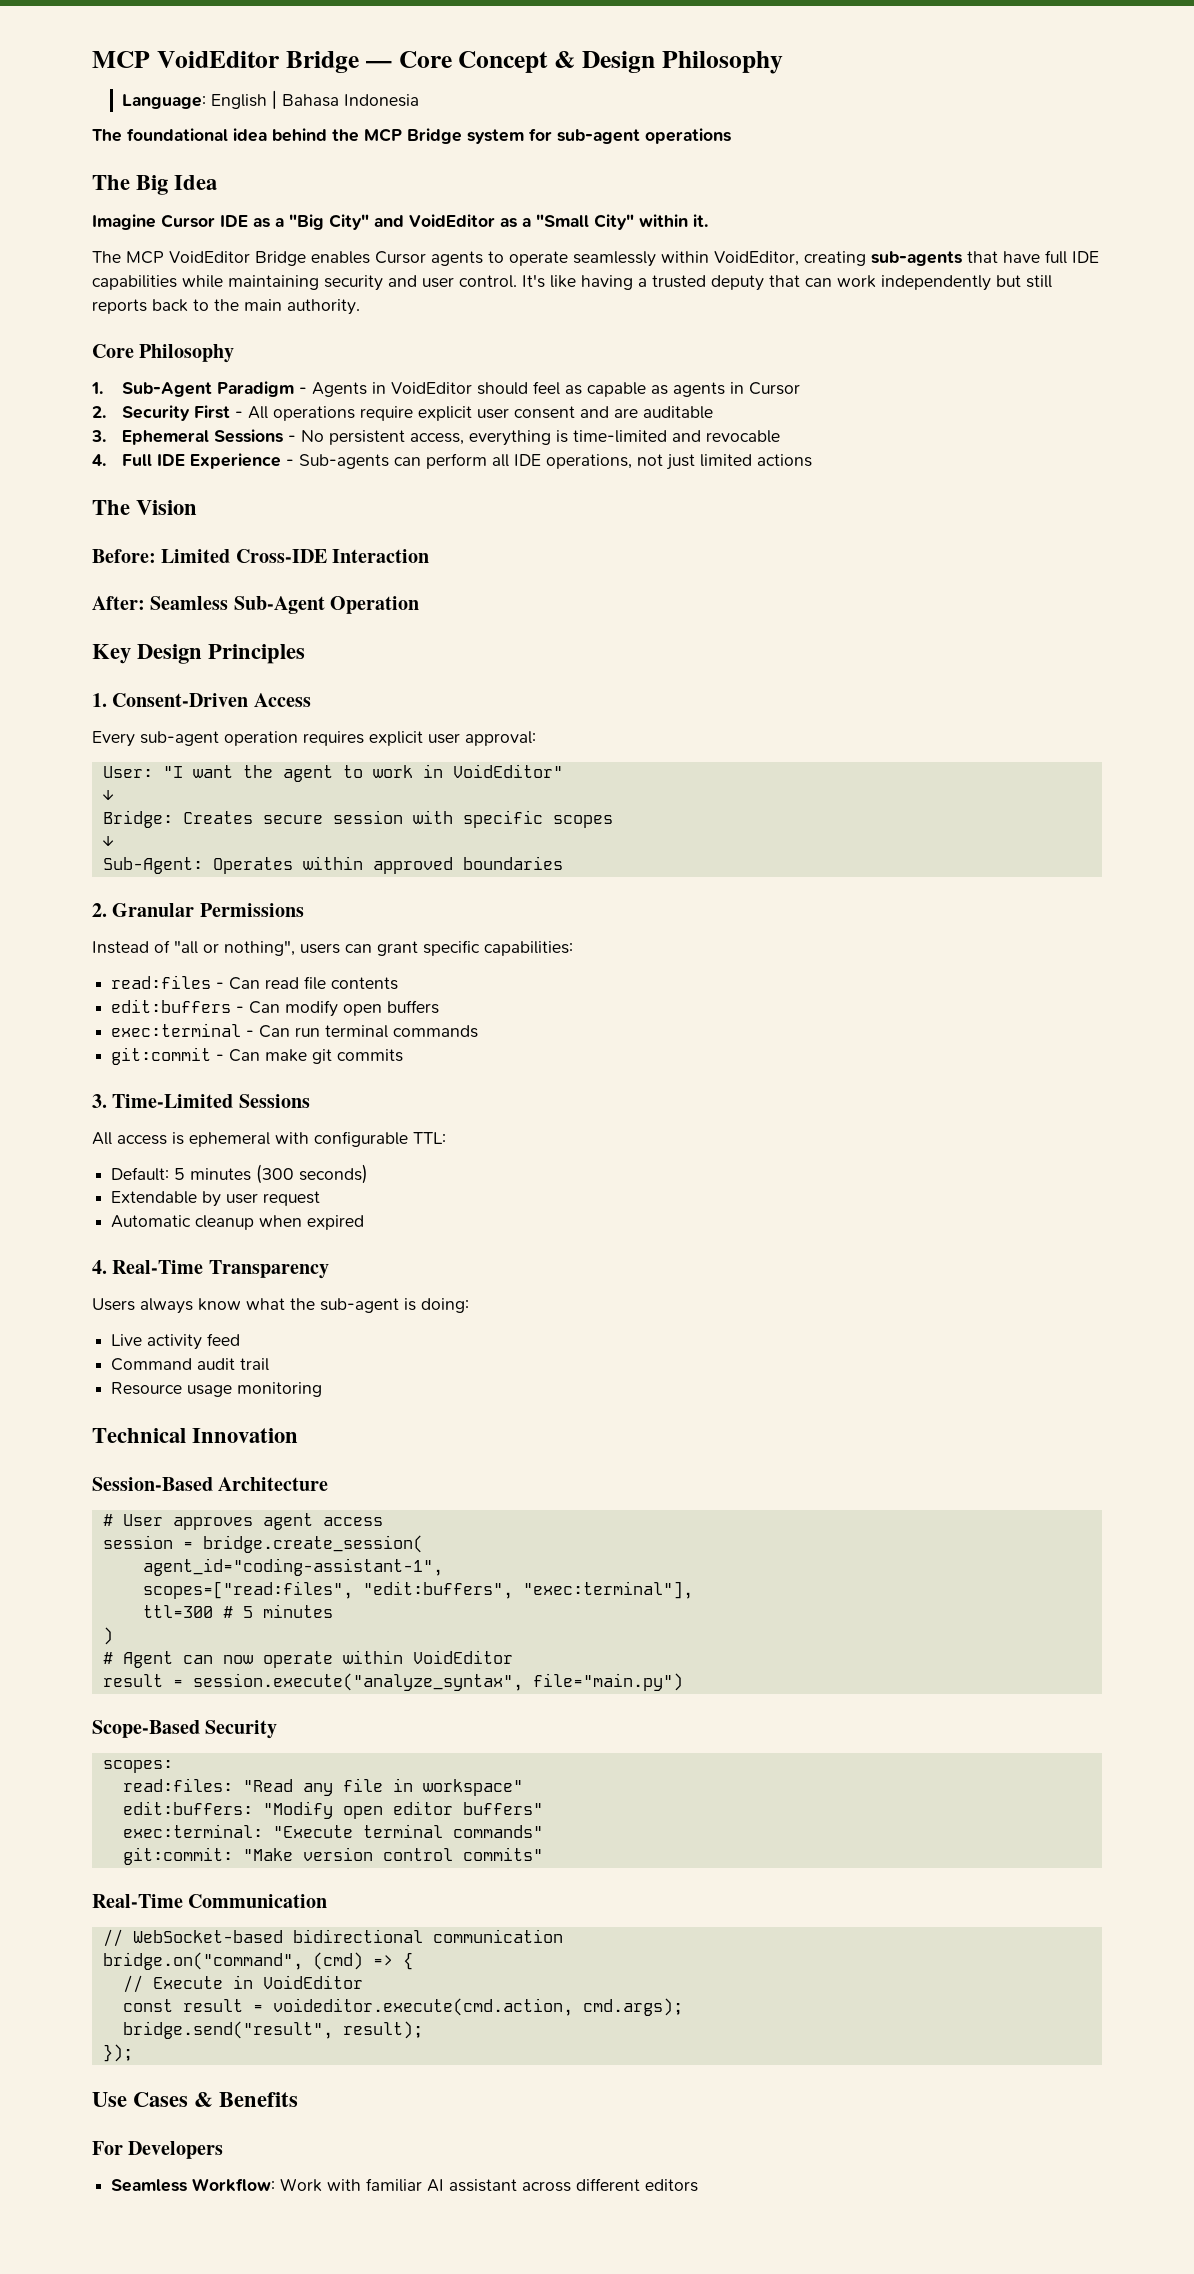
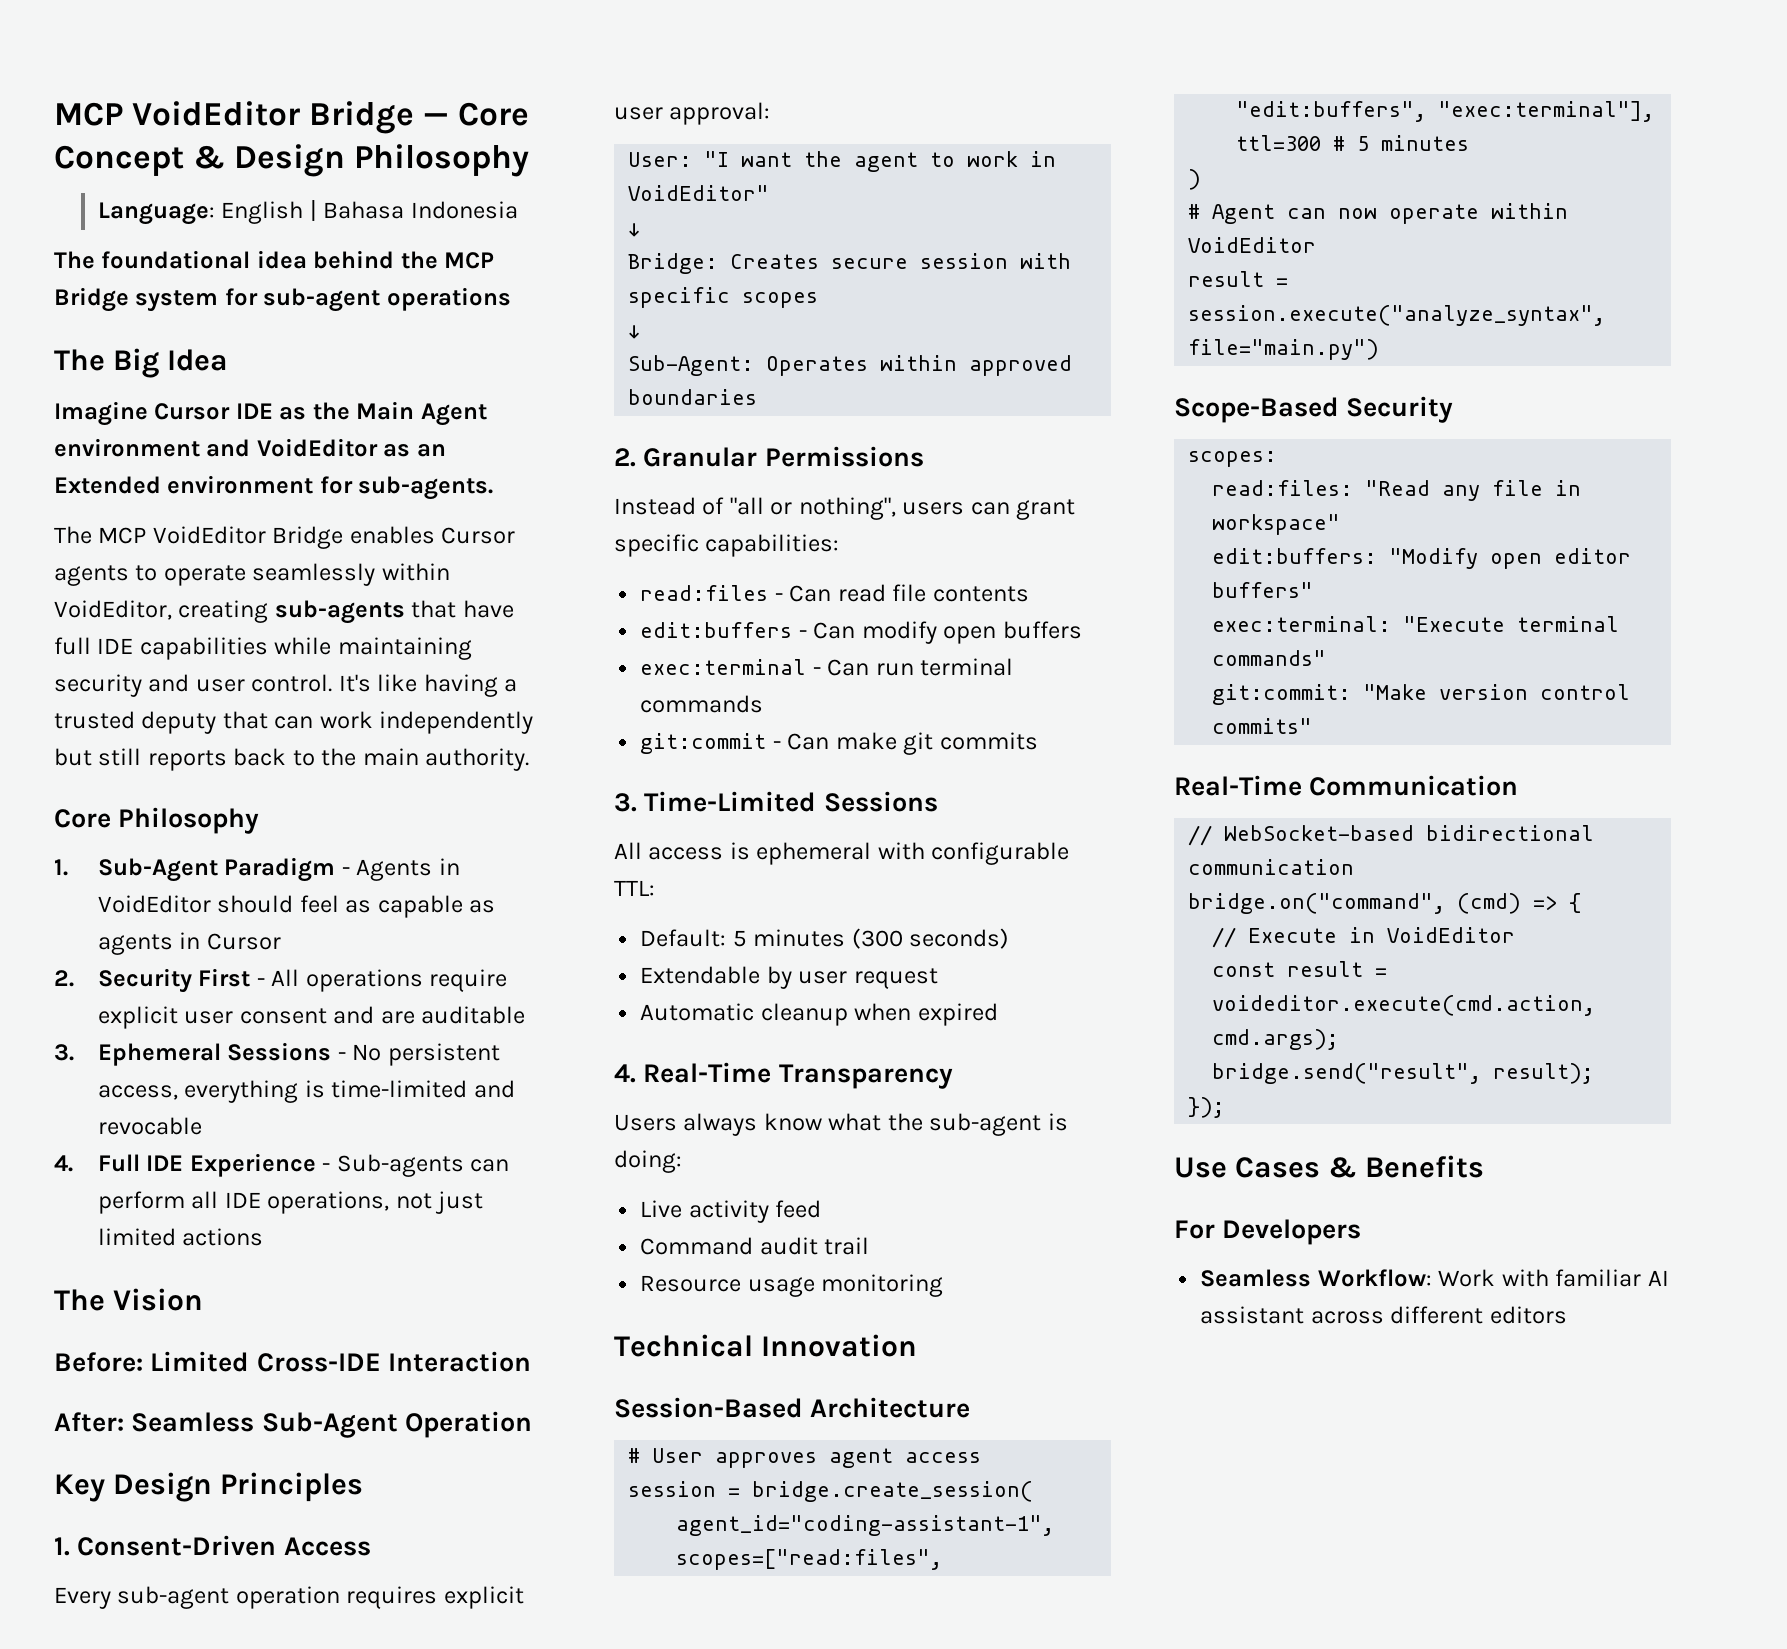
- Imagine Cursor IDE as a "Big City" and VoidEditor as a "Small City" within it.
+ Imagine Cursor IDE as the Main Agent environment and VoidEditor as an Extended environment for sub-agents.

